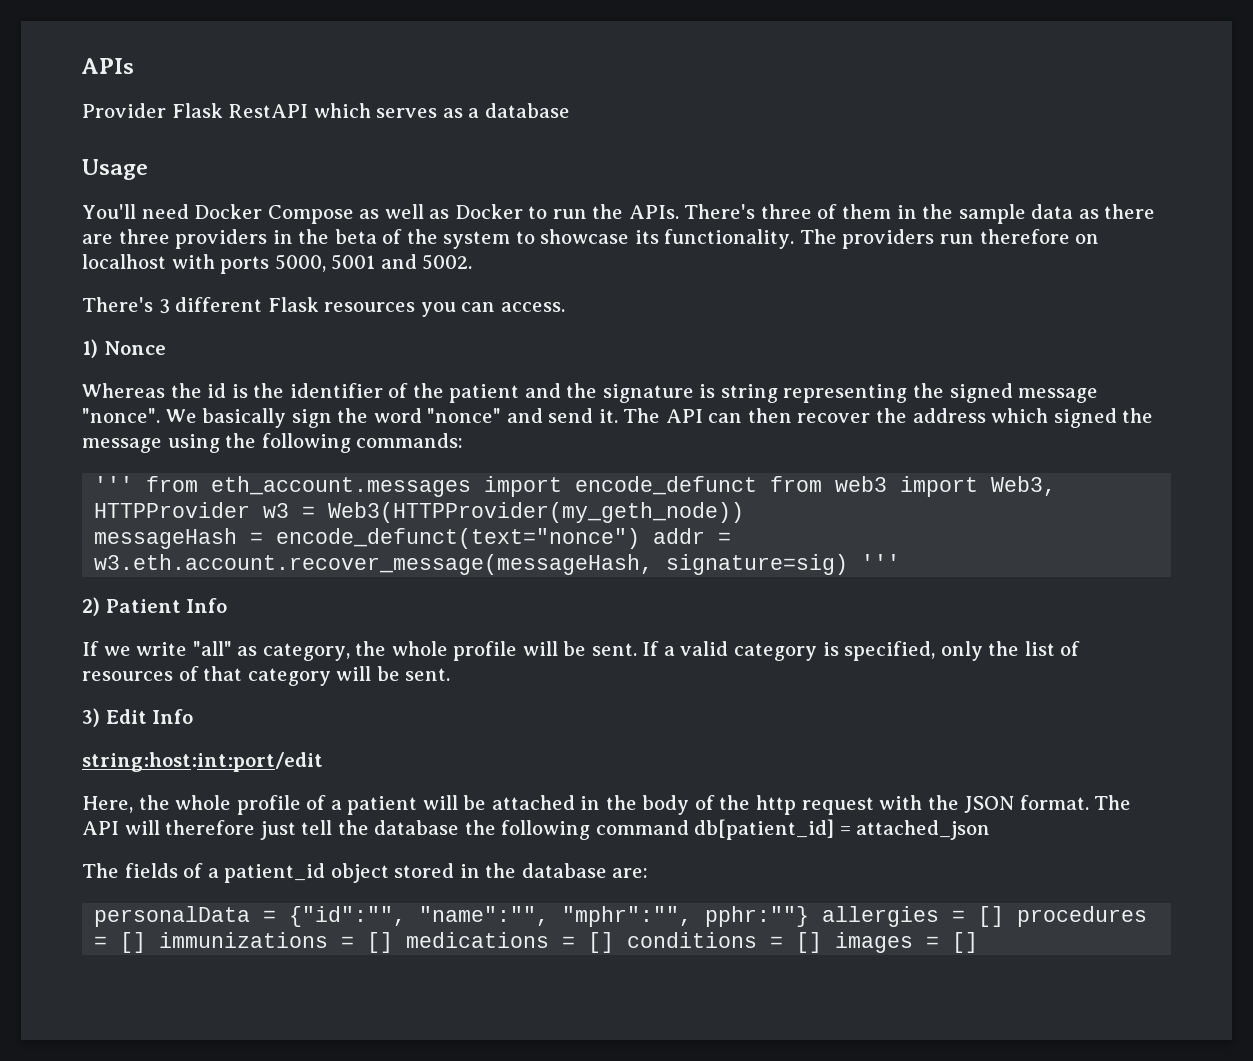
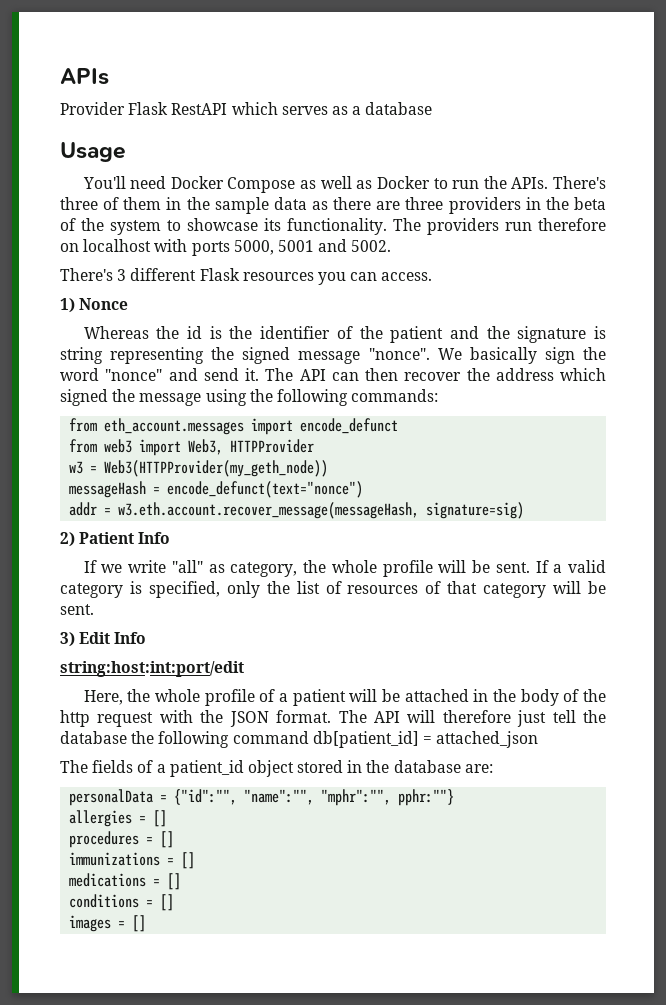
- ''' from eth_account.messages import encode_defunct from web3 import Web3, HTTPProvider w3 = Web3(HTTPProvider(my_geth_node))
+ from eth_account.messages import encode_defunct
+ from web3 import Web3, HTTPProvider
+ w3 = Web3(HTTPProvider(my_geth_node))
- messageHash = encode_defunct(text="nonce") addr = w3.eth.account.recover_message(messageHash, signature=sig) '''
+ messageHash = encode_defunct(text="nonce")
+ addr = w3.eth.account.recover_message(messageHash, signature=sig)
- personalData = {"id":"", "name":"", "mphr":"", pphr:""} allergies = [] procedures = [] immunizations = [] medications = [] conditions = [] images = []
+ personalData = {"id":"", "name":"", "mphr":"", pphr:""}
+ allergies = []
+ procedures = []
+ immunizations = []
+ medications = []
+ conditions = []
+ images = []

